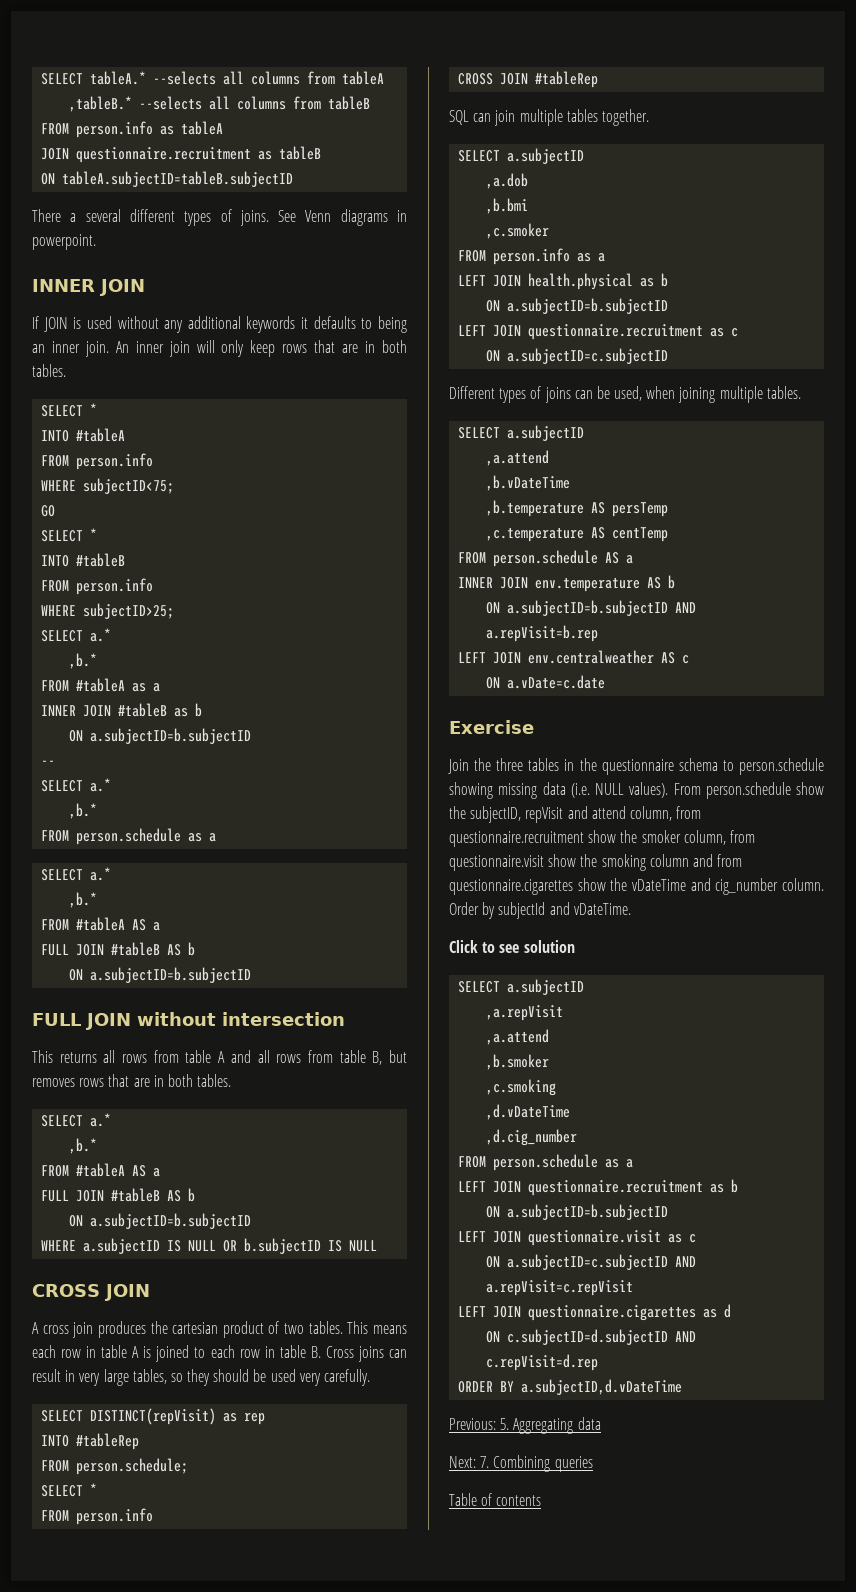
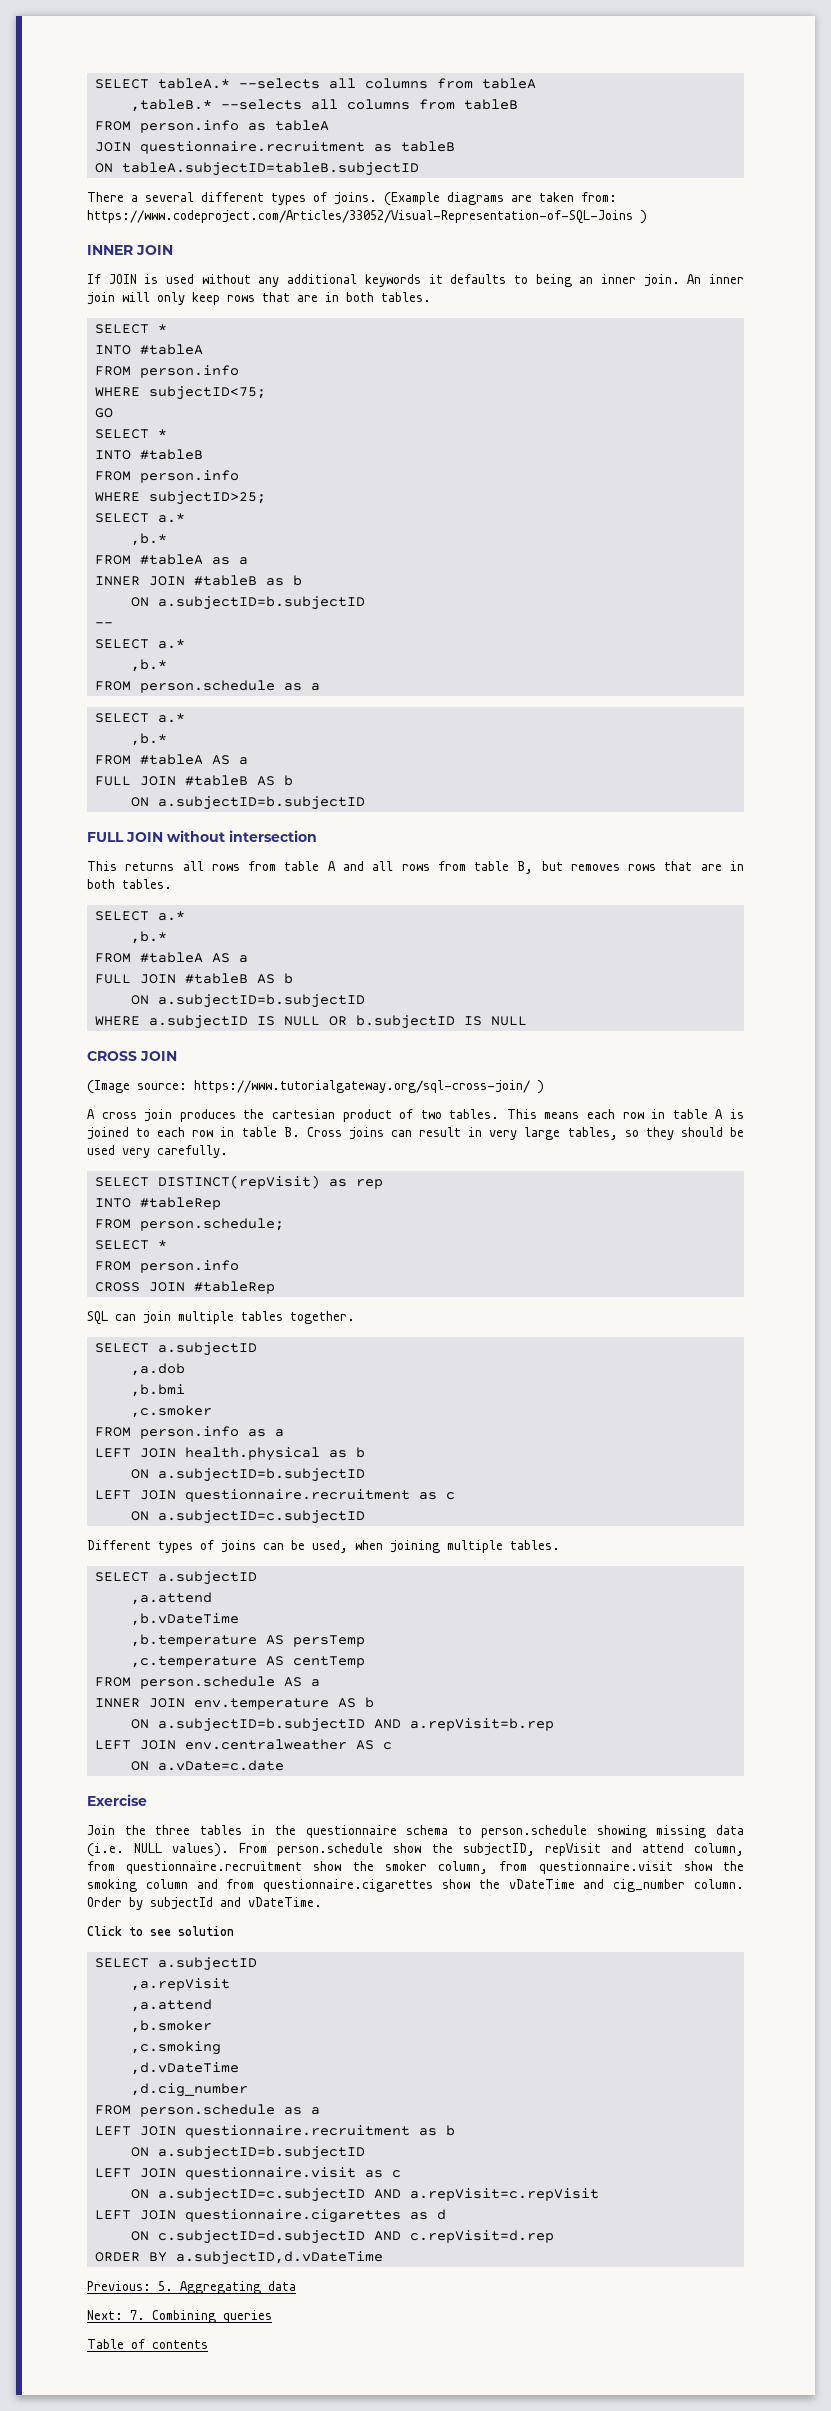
- See Venn diagrams in powerpoint.
+ (Example diagrams are taken from: https://www.codeproject.com/Articles/33052/Visual-Representation-of-SQL-Joins )
+ (Image source: https://www.tutorialgateway.org/sql-cross-join/ )

